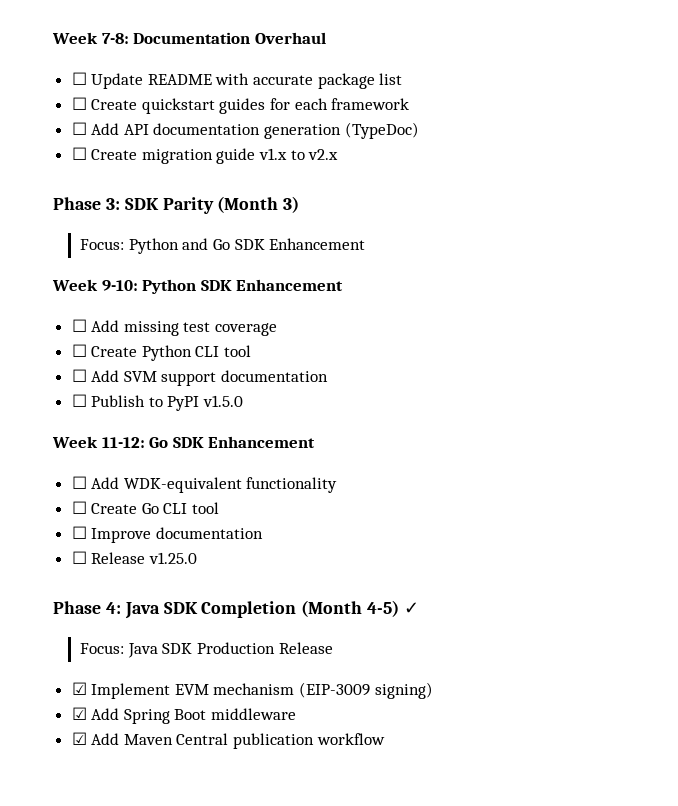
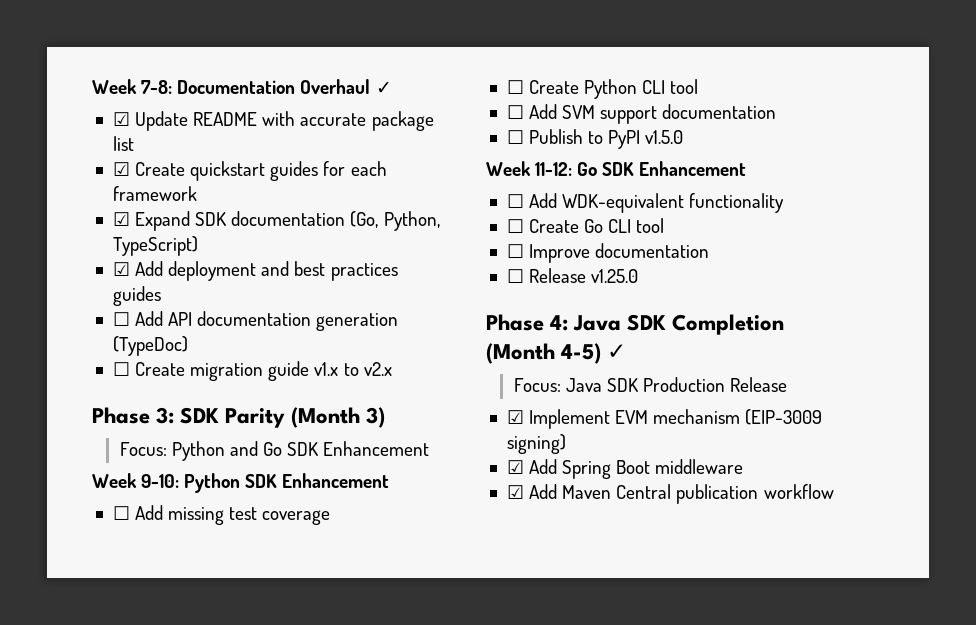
- Week 7-8: Documentation Overhaul
- ☐ Update README with accurate package list
+ Week 7-8: Documentation Overhaul ✓
+ ☑ Update README with accurate package list
- ☐ Create quickstart guides for each framework
+ ☑ Create quickstart guides for each framework
+ ☑ Expand SDK documentation (Go, Python, TypeScript)
+ ☑ Add deployment and best practices guides

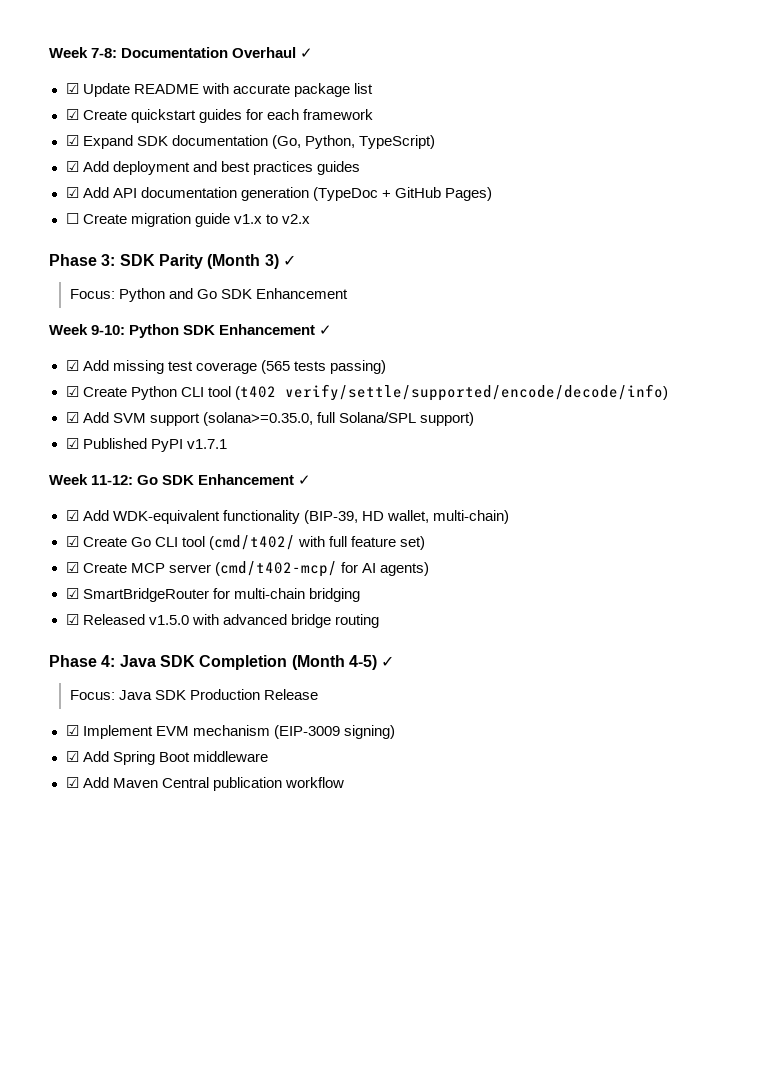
- ☐ Add API documentation generation (TypeDoc)
+ ☑ Add API documentation generation (TypeDoc + GitHub Pages)
- Phase 3: SDK Parity (Month 3)
+ Phase 3: SDK Parity (Month 3) ✓
- Week 9-10: Python SDK Enhancement
- ☐ Add missing test coverage
- ☐ Create Python CLI tool
- ☐ Add SVM support documentation
- ☐ Publish to PyPI v1.5.0
+ Week 9-10: Python SDK Enhancement ✓
+ ☑ Add missing test coverage (565 tests passing)
+ ☑ Create Python CLI tool (t402 verify/settle/supported/encode/decode/info)
+ ☑ Add SVM support (solana>=0.35.0, full Solana/SPL support)
+ ☑ Published PyPI v1.7.1
- Week 11-12: Go SDK Enhancement
- ☐ Add WDK-equivalent functionality
- ☐ Create Go CLI tool
- ☐ Improve documentation
- ☐ Release v1.25.0
+ Week 11-12: Go SDK Enhancement ✓
+ ☑ Add WDK-equivalent functionality (BIP-39, HD wallet, multi-chain)
+ ☑ Create Go CLI tool (cmd/t402/ with full feature set)
+ ☑ Create MCP server (cmd/t402-mcp/ for AI agents)
+ ☑ SmartBridgeRouter for multi-chain bridging
+ ☑ Released v1.5.0 with advanced bridge routing

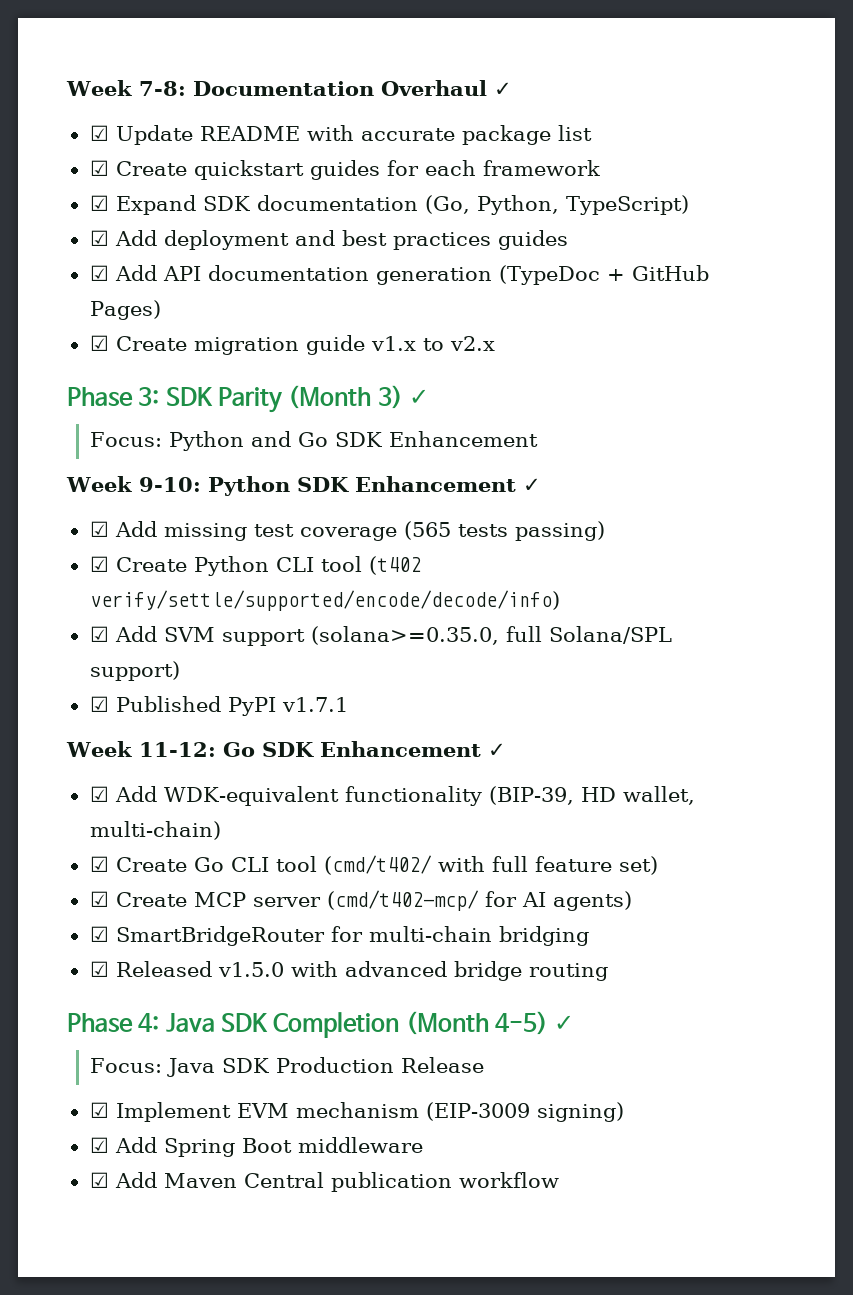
- ☐ Create migration guide v1.x to v2.x
+ ☑ Create migration guide v1.x to v2.x

